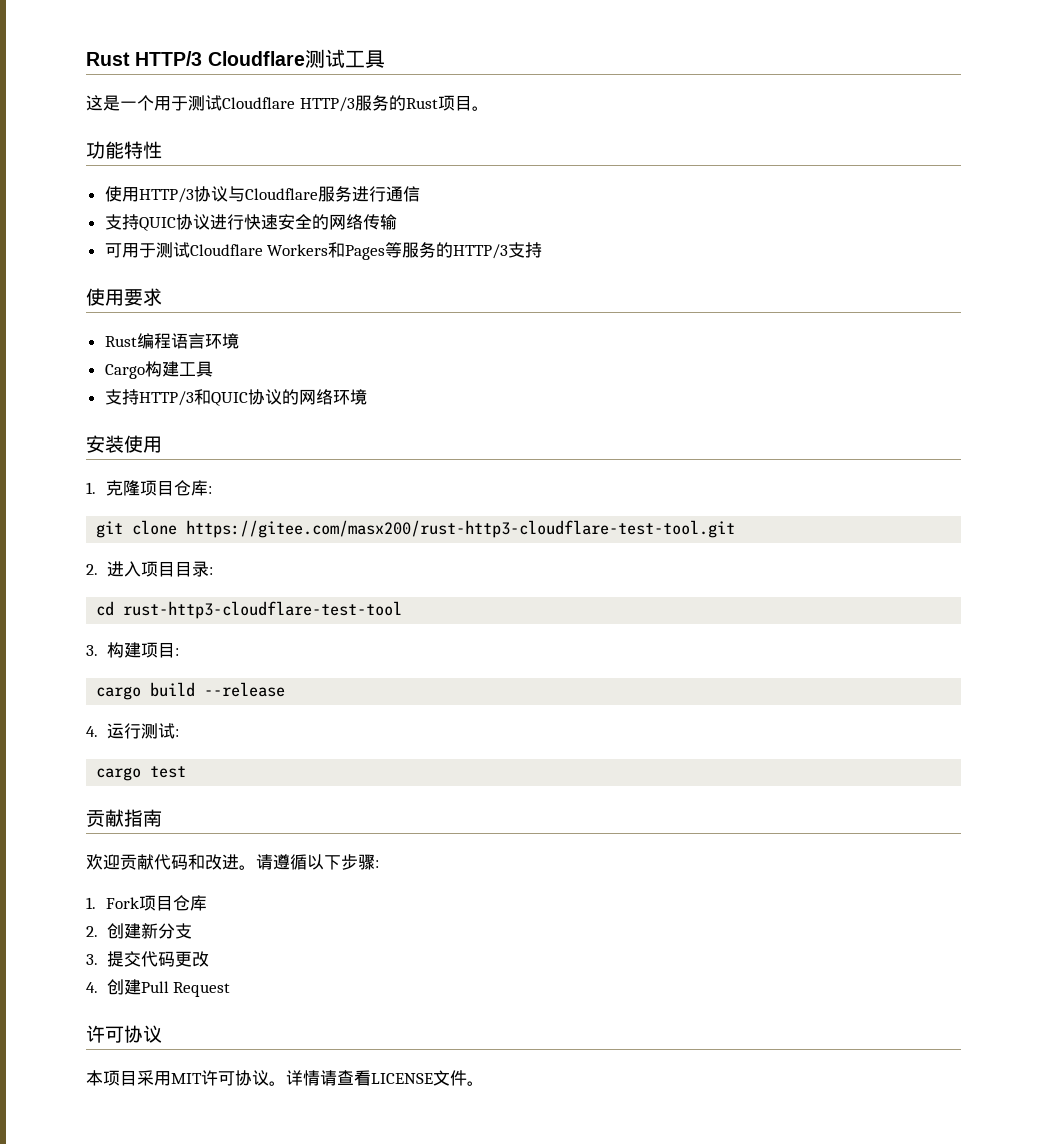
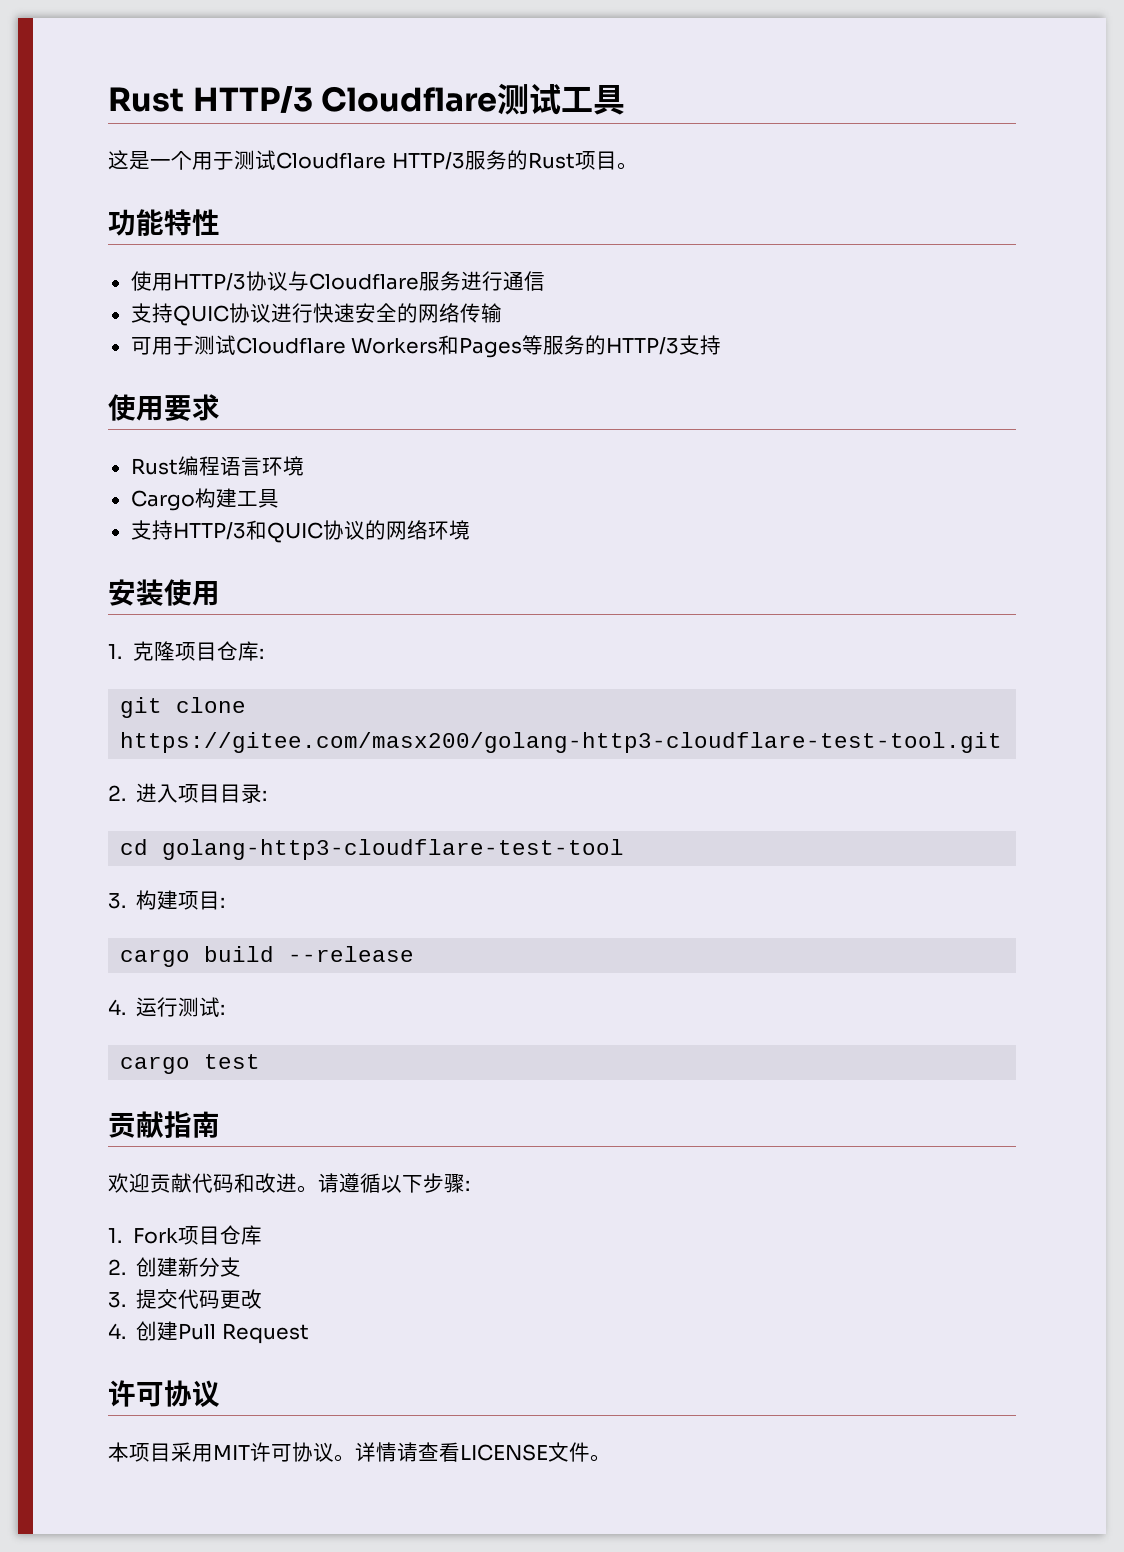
- git clone https://gitee.com/masx200/rust-http3-cloudflare-test-tool.git
+ git clone https://gitee.com/masx200/golang-http3-cloudflare-test-tool.git
- cd rust-http3-cloudflare-test-tool
+ cd golang-http3-cloudflare-test-tool

